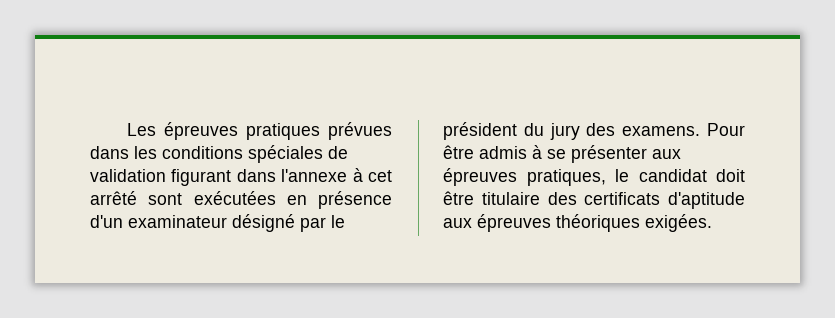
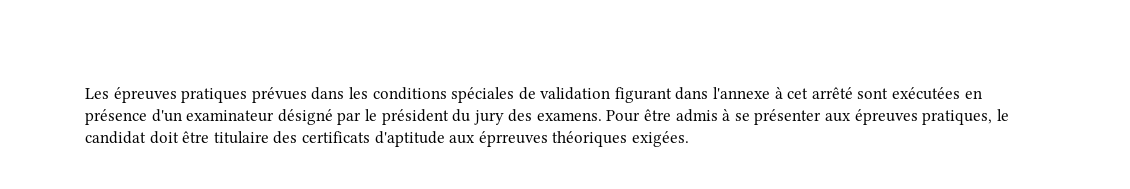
- Pour être admis à se présenter aux épreuves pratiques, le candidat doit être titulaire des certificats d'aptitude aux épreuves théoriques exigées.
+ Pour être admis à se présenter aux épreuves pratiques, le candidat doit être titulaire des certificats d'aptitude aux éprreuves théoriques exigées.

